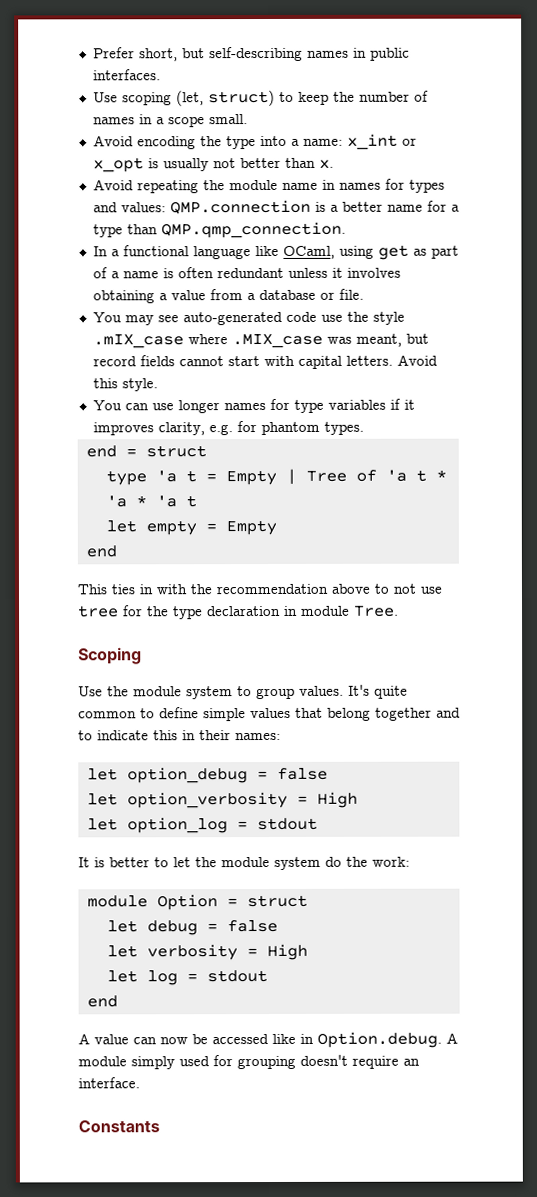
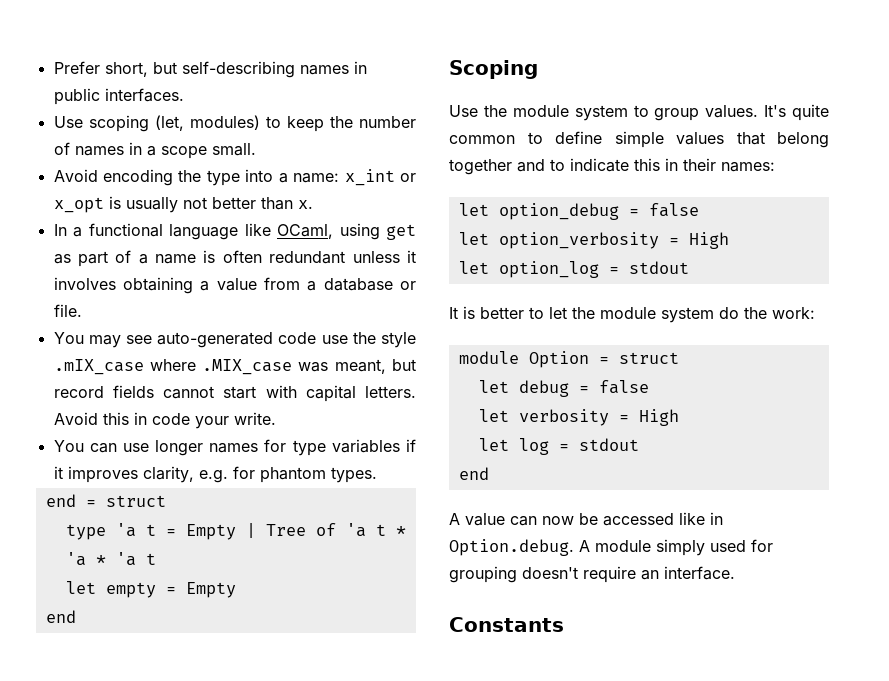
- Use scoping (let, struct) to keep the number of names in a scope small.
+ Use scoping (let, modules) to keep the number of names in a scope small.
- Avoid repeating the module name in names for types and values: QMP.connection is a better name for a type than QMP.qmp_connection.
- Avoid this style.
+ Avoid this in code your write.
- This ties in with the recommendation above to not use tree for the type declaration in module Tree.

